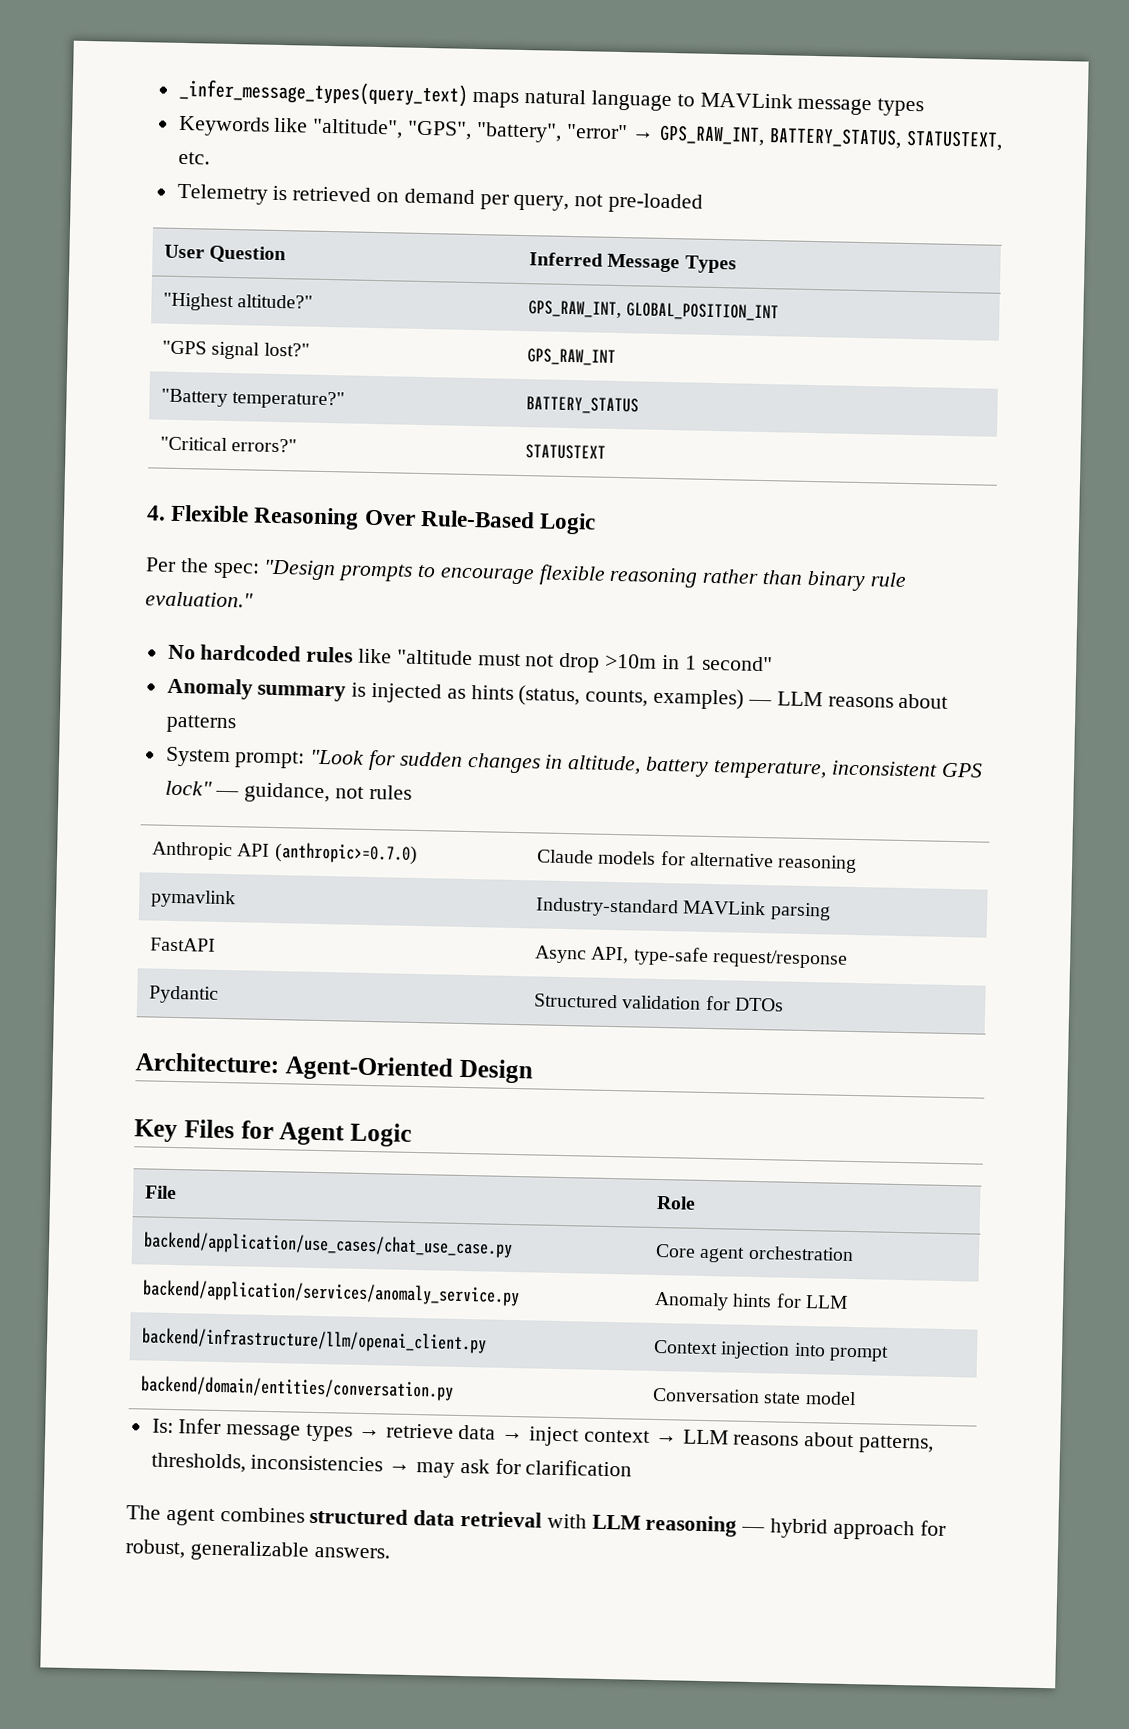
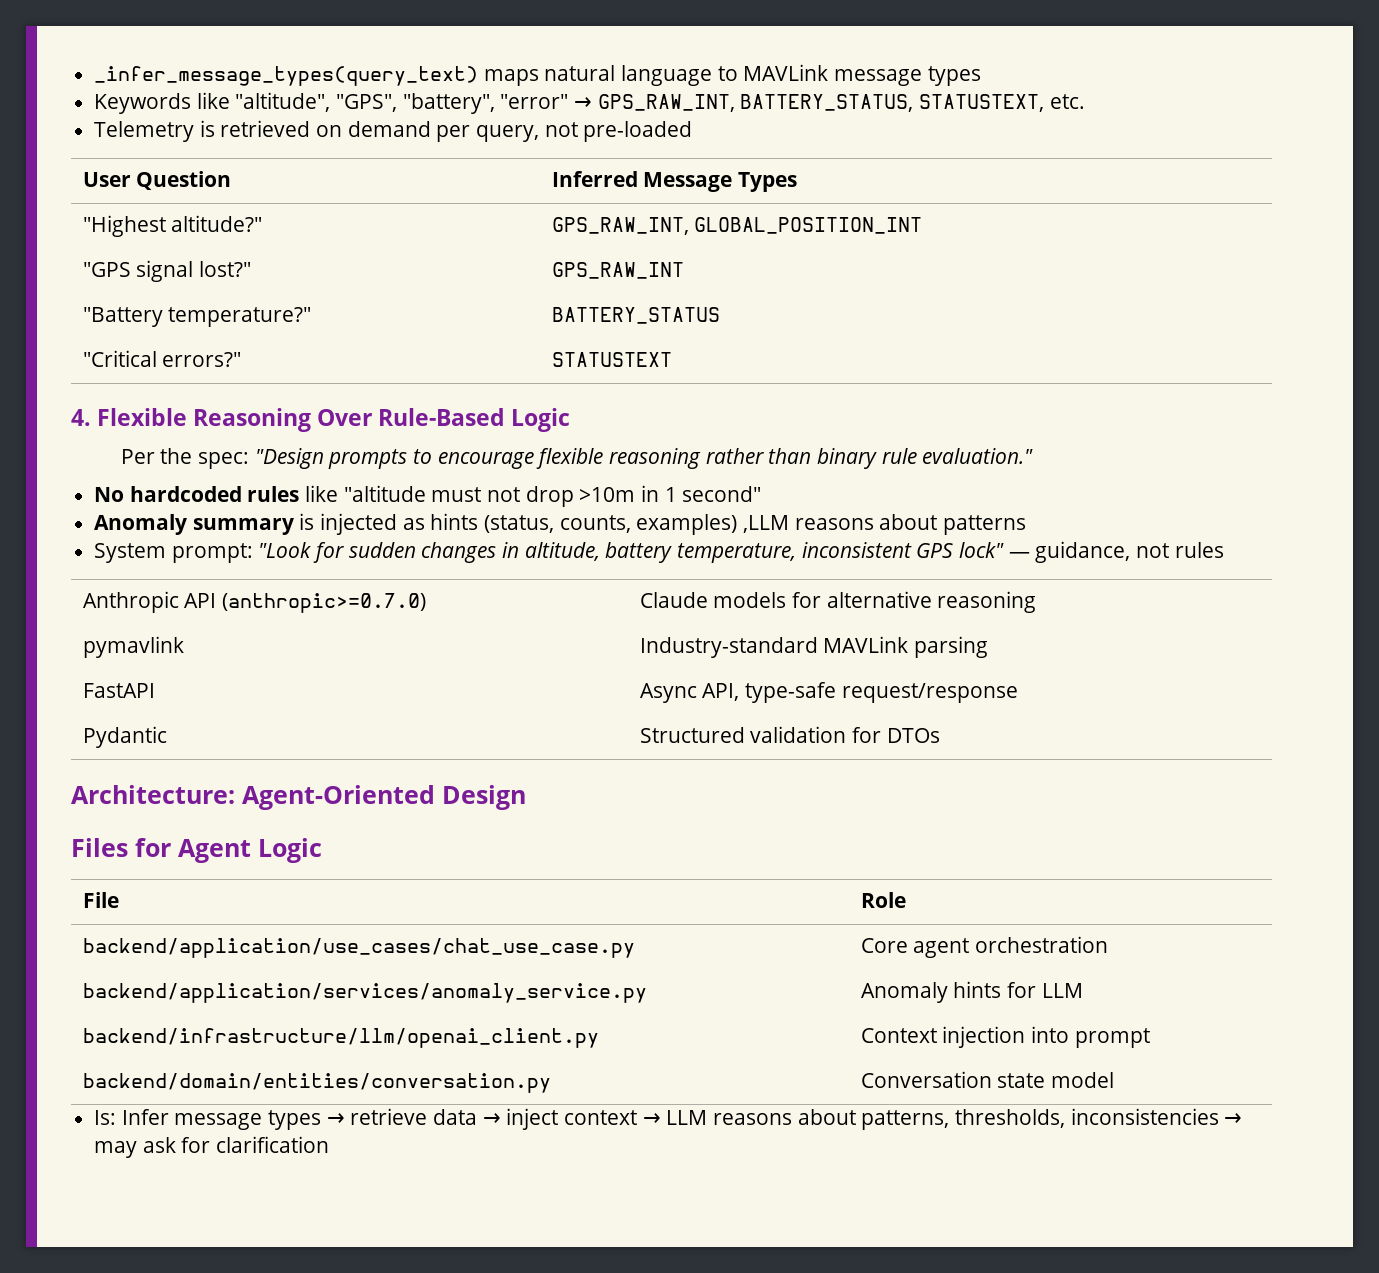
- Anomaly summary is injected as hints (status, counts, examples) — LLM reasons about patterns
+ Anomaly summary is injected as hints (status, counts, examples) ,LLM reasons about patterns
- Key Files for Agent Logic
+ Files for Agent Logic
- The agent combines structured data retrieval with LLM reasoning — hybrid approach for robust, generalizable answers.

